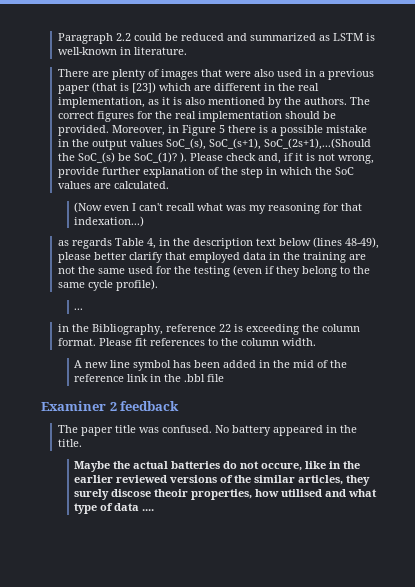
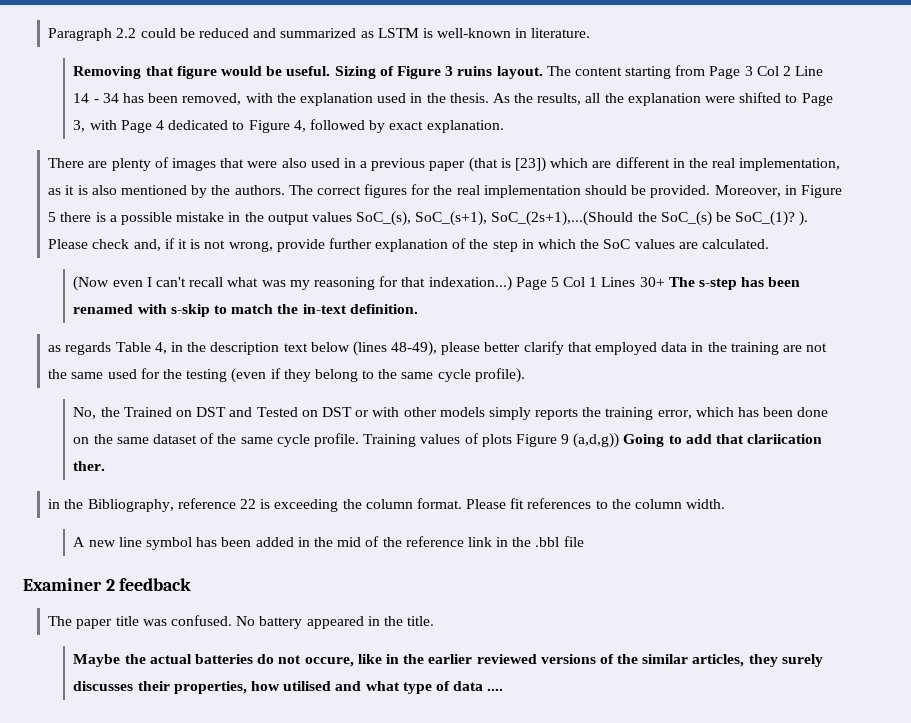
+ Removing that figure would be useful. Sizing of Figure 3 ruins layout. The content starting from Page 3 Col 2 Line 14 - 34 has been removed, with the explanation used in the thesis. As the results, all the explanation were shifted to Page 3, with Page 4 dedicated to Figure 4, followed by exact explanation.
+ Page 5 Col 1 Lines 30+ The s-step has been renamed with s-skip to match the in-text definition.
- ...
+ No, the Trained on DST and Tested on DST or with other models simply reports the training error, which has been done on the same dataset of the same cycle profile. Training values of plots Figure 9 (a,d,g)) Going to add that clariication ther.
- Maybe the actual batteries do not occure, like in the earlier reviewed versions of the similar articles, they surely discose theoir properties, how utilised and what type of data ....
+ Maybe the actual batteries do not occure, like in the earlier reviewed versions of the similar articles, they surely discusses their properties, how utilised and what type of data ....

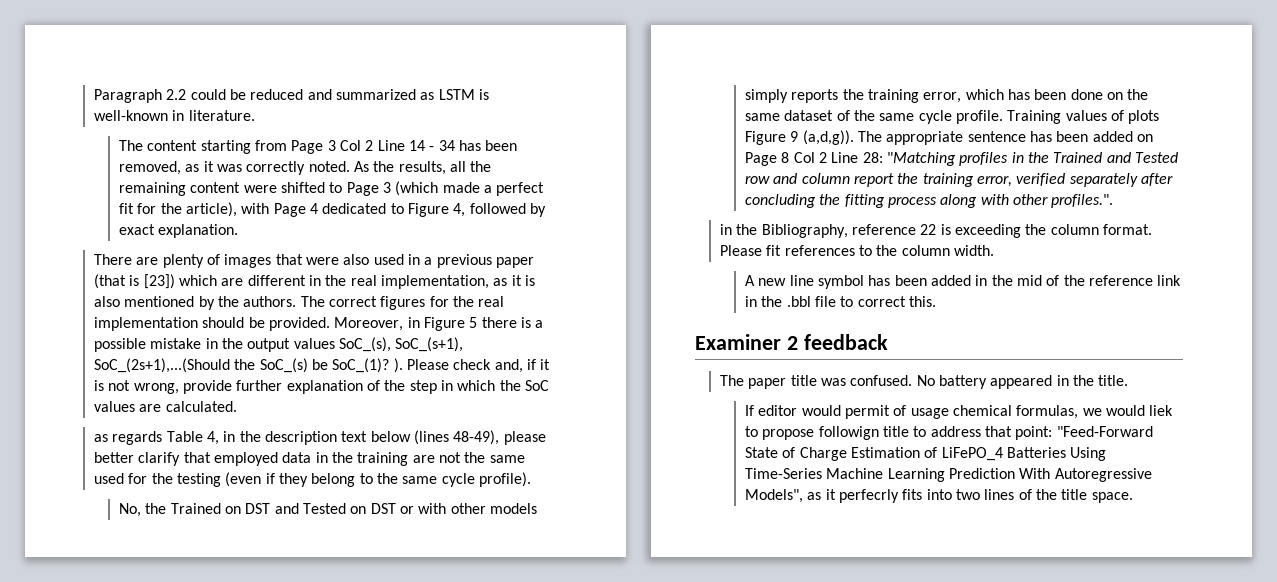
- Removing that figure would be useful. Sizing of Figure 3 ruins layout. The content starting from Page 3 Col 2 Line 14 - 34 has been removed, with the explanation used in the thesis.
+ The content starting from Page 3 Col 2 Line 14 - 34 has been removed, as it was correctly noted.
- As the results, all the explanation were shifted to Page 3, with Page 4 dedicated to Figure 4, followed by exact explanation.
+ As the results, all the remaining content were shifted to Page 3 (which made a perfect fit for the article), with Page 4 dedicated to Figure 4, followed by exact explanation.
- (Now even I can't recall what was my reasoning for that indexation...) Page 5 Col 1 Lines 30+ The s-step has been renamed with s-skip to match the in-text definition.
- Training values of plots Figure 9 (a,d,g)) Going to add that clariication ther.
+ Training values of plots Figure 9 (a,d,g)). The appropriate sentence has been added on Page 8 Col 2 Line 28: "Matching profiles in the Trained and Tested row and column report the training error, verified separately after concluding the fitting process along with other profiles.".
- A new line symbol has been added in the mid of the reference link in the .bbl file
+ A new line symbol has been added in the mid of the reference link in the .bbl file to correct this.
- Maybe the actual batteries do not occure, like in the earlier reviewed versions of the similar articles, they surely discusses their properties, how utilised and what type of data ....
+ If editor would permit of usage chemical formulas, we would liek to propose followign title to address that point: "Feed-Forward State of Charge Estimation of LiFePO_4 Batteries Using Time-Series Machine Learning Prediction With Autoregressive Models", as it perfecrly fits into two lines of the title space.

